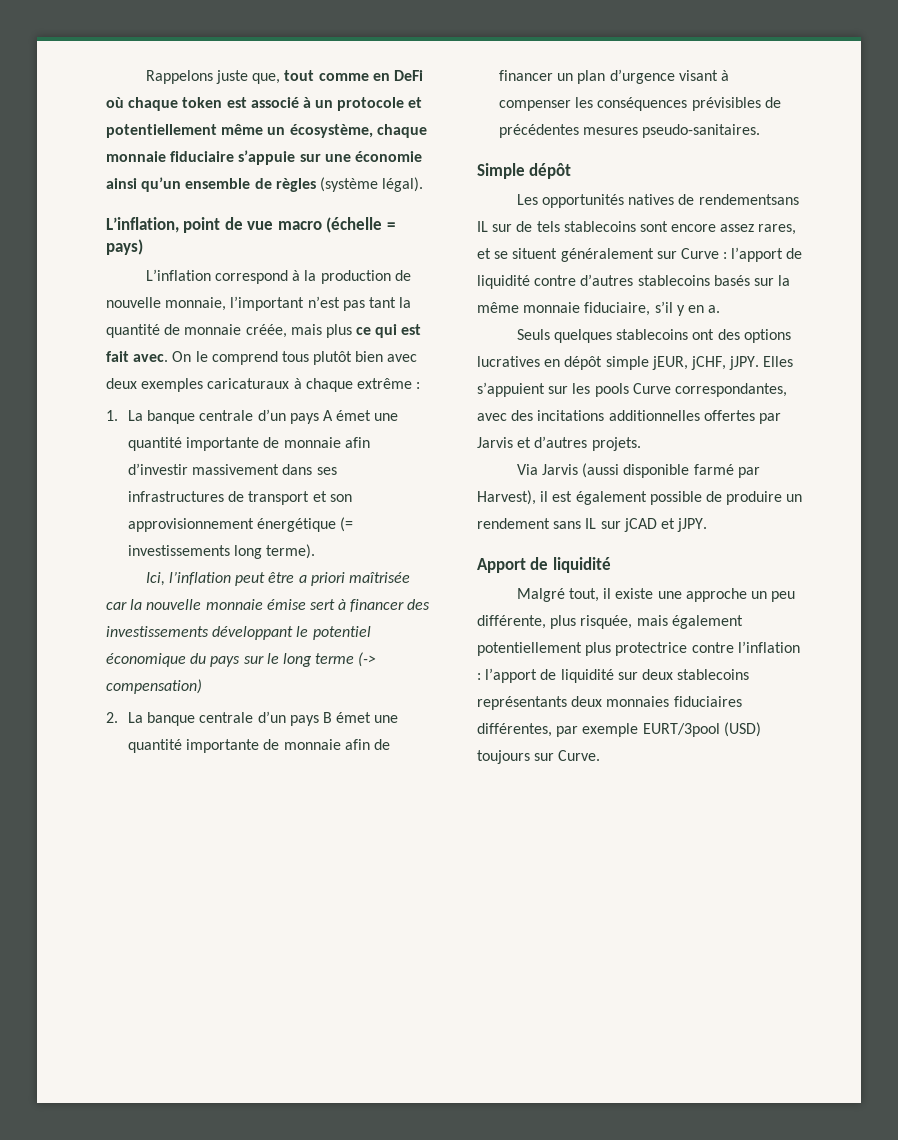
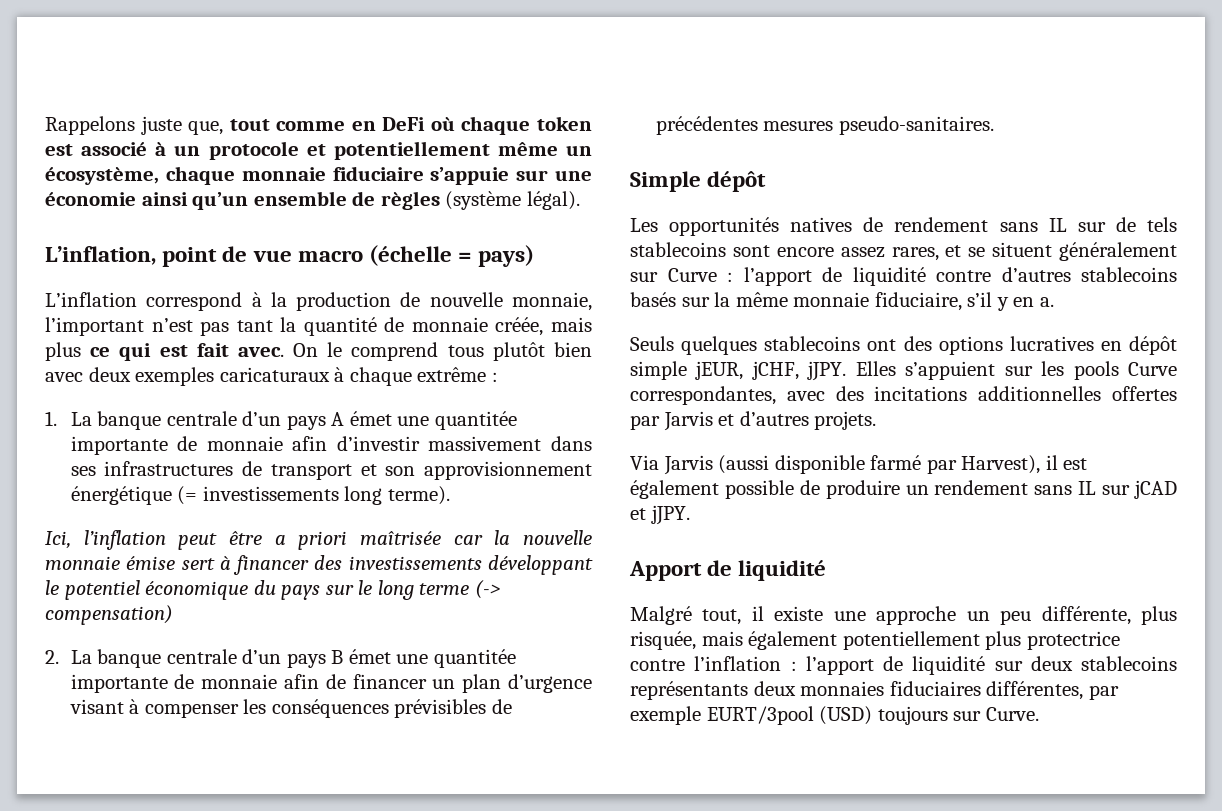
- 1. La banque centrale d’un pays A émet une quantité importante de monnaie afin d’investir massivement dans ses infrastructures de transport et son approvisionnement énergétique (= investissements long terme).
+ 1. La banque centrale d’un pays A émet une quantitée importante de monnaie afin d’investir massivement dans ses infrastructures de transport et son approvisionnement énergétique (= investissements long terme).
- 2. La banque centrale d’un pays B émet une quantité importante de monnaie afin de financer un plan d’urgence visant à compenser les conséquences prévisibles de précédentes mesures pseudo-sanitaires.
+ 2. La banque centrale d’un pays B émet une quantitée importante de monnaie afin de financer un plan d’urgence visant à compenser les conséquences prévisibles de précédentes mesures pseudo-sanitaires.
- Les opportunités natives de rendementsans IL sur de tels stablecoins sont encore assez rares, et se situent généralement sur Curve : l’apport de liquidité contre d’autres stablecoins basés sur la même monnaie fiduciaire, s’il y en a.
+ Les opportunités natives de rendement sans IL sur de tels stablecoins sont encore assez rares, et se situent généralement sur Curve : l’apport de liquidité contre d’autres stablecoins basés sur la même monnaie fiduciaire, s’il y en a.

